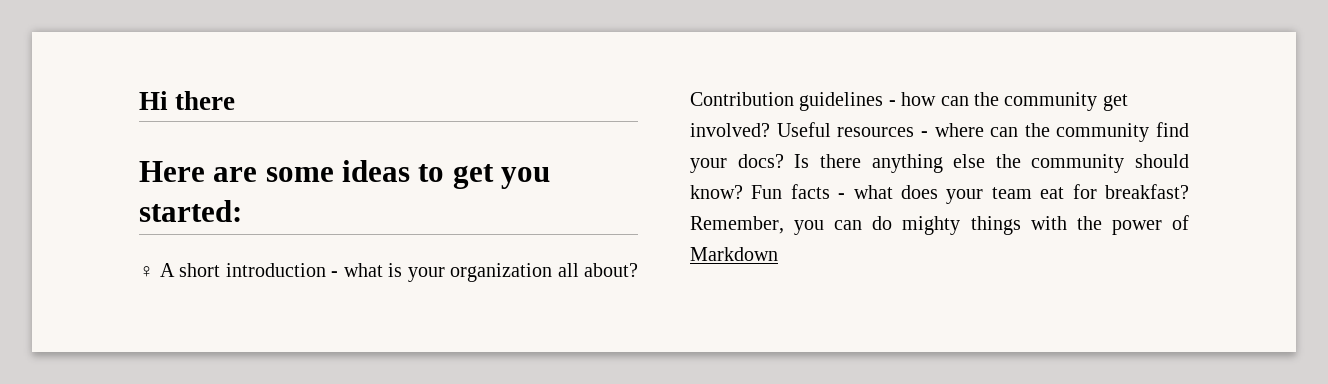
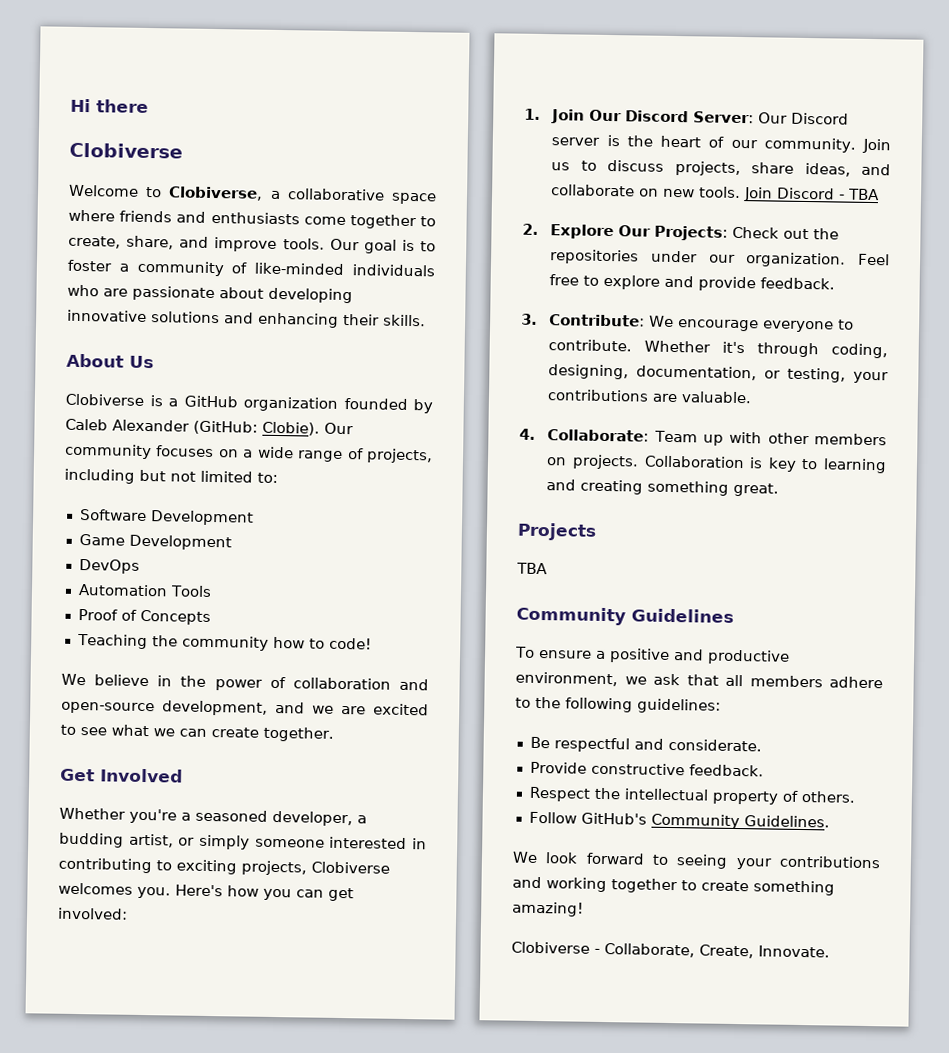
  Hi there
- Here are some ideas to get you started:
- ♀ A short introduction - what is your organization all about? Contribution guidelines - how can the community get involved? Useful resources - where can the community find your docs? Is there anything else the community should know? Fun facts - what does your team eat for breakfast? Remember, you can do mighty things with the power of Markdown
+ Clobiverse
+ Welcome to Clobiverse, a collaborative space where friends and enthusiasts come together to create, share, and improve tools. Our goal is to foster a community of like-minded individuals who are passionate about developing innovative solutions and enhancing their skills.
+ About Us
+ Clobiverse is a GitHub organization founded by Caleb Alexander (GitHub: Clobie). Our community focuses on a wide range of projects, including but not limited to:
+ Software Development
+ Game Development
+ DevOps
+ Automation Tools
+ Proof of Concepts
+ Teaching the community how to code!
+ We believe in the power of collaboration and open-source development, and we are excited to see what we can create together.
+ Get Involved
+ Whether you're a seasoned developer, a budding artist, or simply someone interested in contributing to exciting projects, Clobiverse welcomes you. Here's how you can get involved:
+ 1. Join Our Discord Server: Our Discord server is the heart of our community. Join us to discuss projects, share ideas, and collaborate on new tools. Join Discord - TBA
+ 2. Explore Our Projects: Check out the repositories under our organization. Feel free to explore and provide feedback.
+ 3. Contribute: We encourage everyone to contribute. Whether it's through coding, designing, documentation, or testing, your contributions are valuable.
+ 4. Collaborate: Team up with other members on projects. Collaboration is key to learning and creating something great.
+ Projects
+ TBA
+ Community Guidelines
+ To ensure a positive and productive environment, we ask that all members adhere to the following guidelines:
+ Be respectful and considerate.
+ Provide constructive feedback.
+ Respect the intellectual property of others.
+ Follow GitHub's Community Guidelines.
+ We look forward to seeing your contributions and working together to create something amazing!
+ Clobiverse - Collaborate, Create, Innovate.

